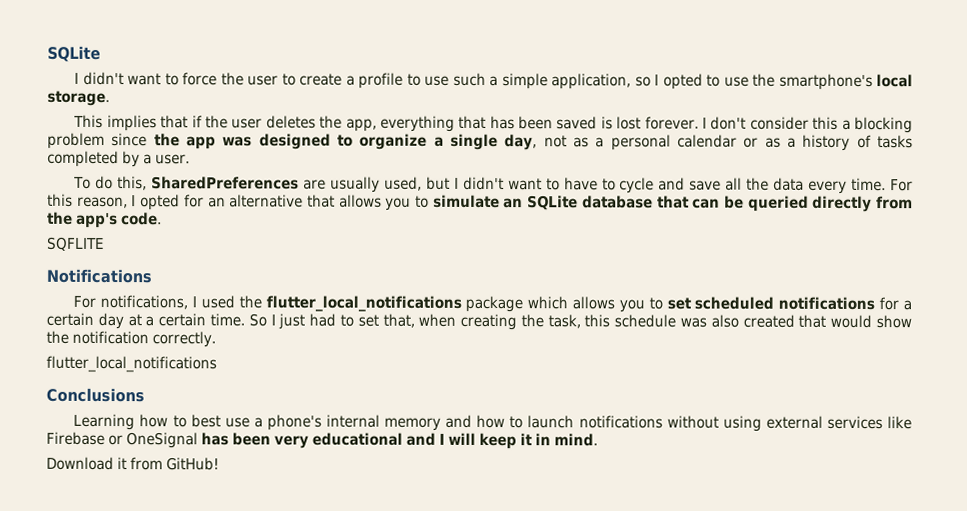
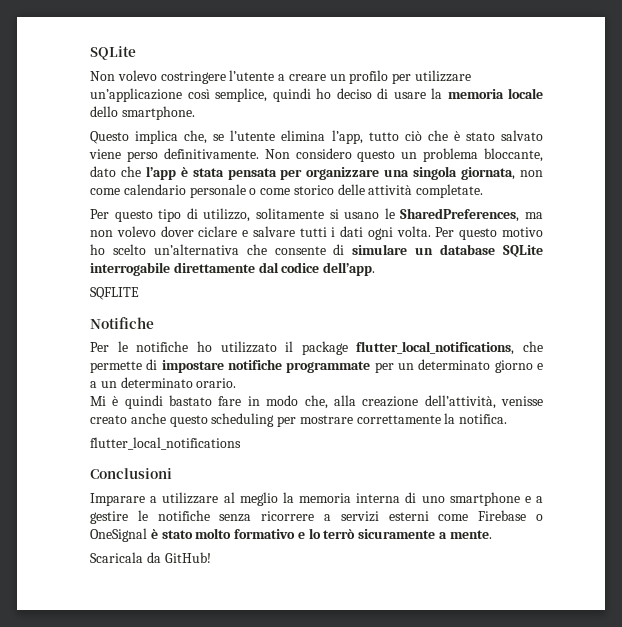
- I didn't want to force the user to create a profile to use such a simple application, so I opted to use the smartphone's local storage.
- This implies that if the user deletes the app, everything that has been saved is lost forever. I don't consider this a blocking problem since the app was designed to organize a single day, not as a personal calendar or as a history of tasks completed by a user.
- To do this, SharedPreferences are usually used, but I didn't want to have to cycle and save all the data every time. For this reason, I opted for an alternative that allows you to simulate an SQLite database that can be queried directly from the app's code.
+ Non volevo costringere l’utente a creare un profilo per utilizzare un’applicazione così semplice, quindi ho deciso di usare la memoria locale dello smartphone.
+ Questo implica che, se l’utente elimina l’app, tutto ciò che è stato salvato viene perso definitivamente. Non considero questo un problema bloccante, dato che l’app è stata pensata per organizzare una singola giornata, non come calendario personale o come storico delle attività completate.
+ Per questo tipo di utilizzo, solitamente si usano le SharedPreferences, ma non volevo dover ciclare e salvare tutti i dati ogni volta. Per questo motivo ho scelto un’alternativa che consente di simulare un database SQLite interrogabile direttamente dal codice dell’app.
  SQFLITE
- Notifications
- For notifications, I used the flutter_local_notifications package which allows you to set scheduled notifications for a certain day at a certain time. So I just had to set that, when creating the task, this schedule was also created that would show the notification correctly.
+ Notifiche
+ Per le notifiche ho utilizzato il package flutter_local_notifications, che permette di impostare notifiche programmate per un determinato giorno e a un determinato orario.
+ Mi è quindi bastato fare in modo che, alla creazione dell’attività, venisse creato anche questo scheduling per mostrare correttamente la notifica.
  flutter_local_notifications
- Conclusions
- Learning how to best use a phone's internal memory and how to launch notifications without using external services like Firebase or OneSignal has been very educational and I will keep it in mind.
- Download it from GitHub!
+ Conclusioni
+ Imparare a utilizzare al meglio la memoria interna di uno smartphone e a gestire le notifiche senza ricorrere a servizi esterni come Firebase o OneSignal è stato molto formativo e lo terrò sicuramente a mente.
+ Scaricala da GitHub!

